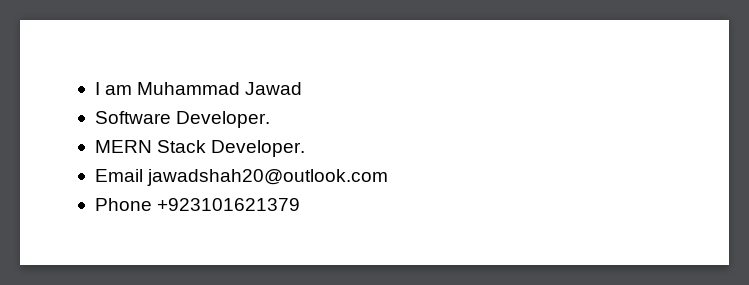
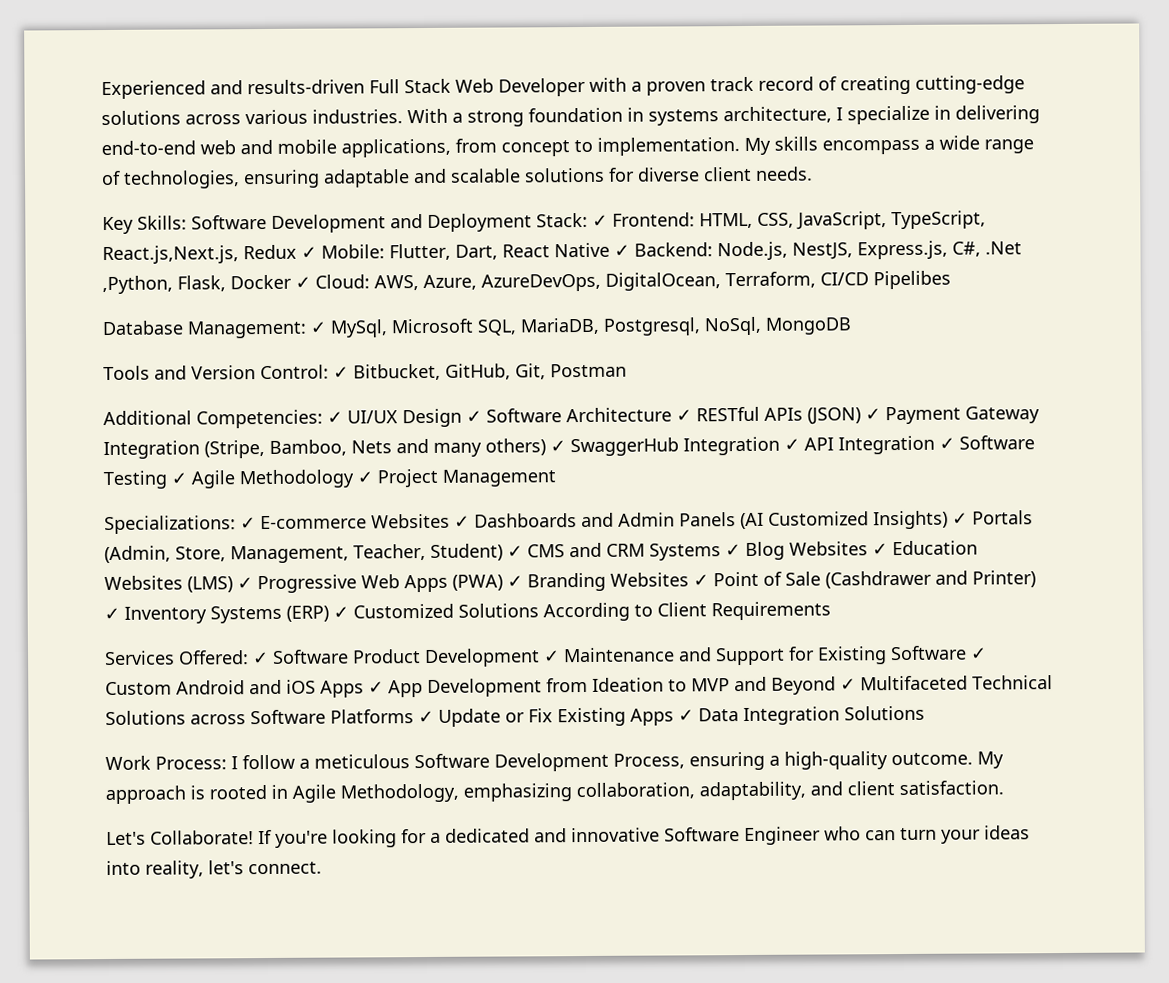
- I am Muhammad Jawad
- Software Developer.
- MERN Stack Developer.
- Email jawadshah20@outlook.com
- Phone +923101621379
+ Experienced and results-driven Full Stack Web Developer with a proven track record of creating cutting-edge solutions across various industries. With a strong foundation in systems architecture, I specialize in delivering end-to-end web and mobile applications, from concept to implementation. My skills encompass a wide range of technologies, ensuring adaptable and scalable solutions for diverse client needs.
+ Key Skills: Software Development and Deployment Stack: ✓ Frontend: HTML, CSS, JavaScript, TypeScript, React.js,Next.js, Redux ✓ Mobile: Flutter, Dart, React Native ✓ Backend: Node.js, NestJS, Express.js, C#, .Net ,Python, Flask, Docker ✓ Cloud: AWS, Azure, AzureDevOps, DigitalOcean, Terraform, CI/CD Pipelibes
+ Database Management: ✓ MySql, Microsoft SQL, MariaDB, Postgresql, NoSql, MongoDB
+ Tools and Version Control: ✓ Bitbucket, GitHub, Git, Postman
+ Additional Competencies: ✓ UI/UX Design ✓ Software Architecture ✓ RESTful APIs (JSON) ✓ Payment Gateway Integration (Stripe, Bamboo, Nets and many others) ✓ SwaggerHub Integration ✓ API Integration ✓ Software Testing ✓ Agile Methodology ✓ Project Management
+ Specializations: ✓ E-commerce Websites ✓ Dashboards and Admin Panels (AI Customized Insights) ✓ Portals (Admin, Store, Management, Teacher, Student) ✓ CMS and CRM Systems ✓ Blog Websites ✓ Education Websites (LMS) ✓ Progressive Web Apps (PWA) ✓ Branding Websites ✓ Point of Sale (Cashdrawer and Printer) ✓ Inventory Systems (ERP) ✓ Customized Solutions According to Client Requirements
+ Services Offered: ✓ Software Product Development ✓ Maintenance and Support for Existing Software ✓ Custom Android and iOS Apps ✓ App Development from Ideation to MVP and Beyond ✓ Multifaceted Technical Solutions across Software Platforms ✓ Update or Fix Existing Apps ✓ Data Integration Solutions
+ Work Process: I follow a meticulous Software Development Process, ensuring a high-quality outcome. My approach is rooted in Agile Methodology, emphasizing collaboration, adaptability, and client satisfaction.
+ Let's Collaborate! If you're looking for a dedicated and innovative Software Engineer who can turn your ideas into reality, let's connect.

